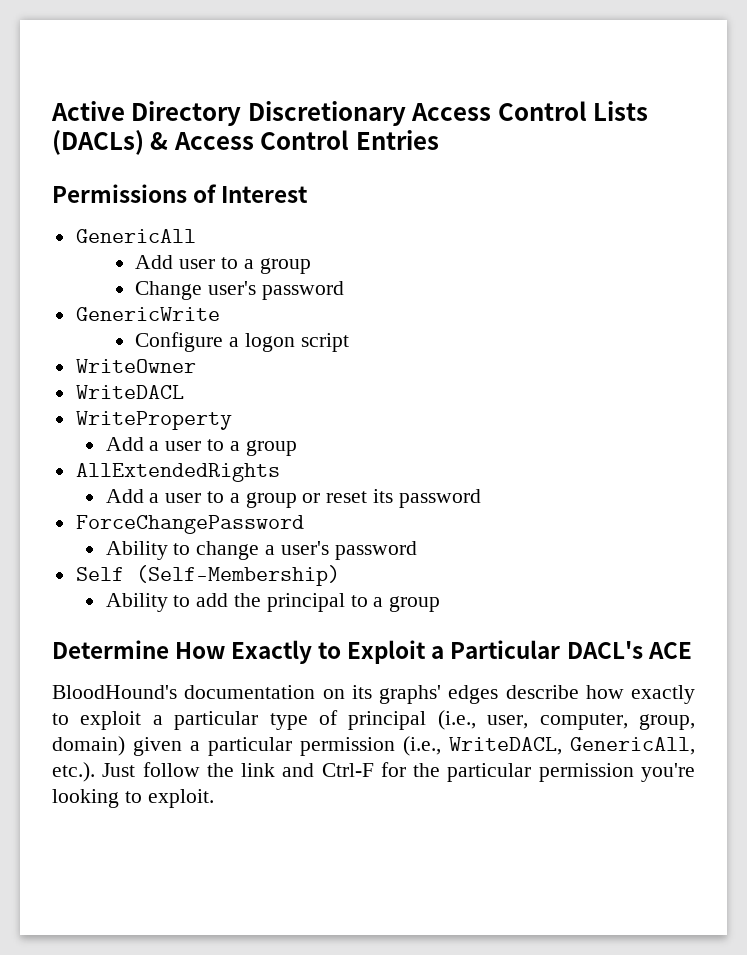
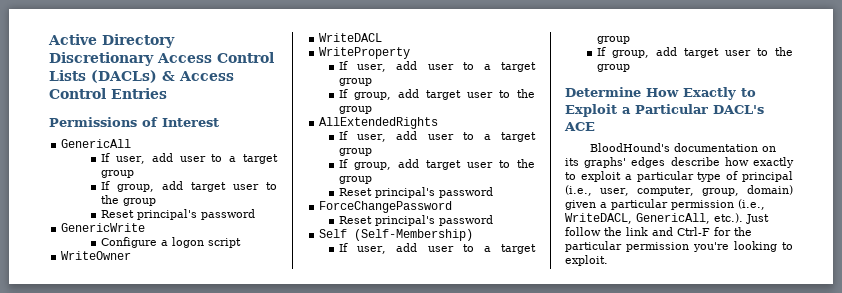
  GenericAll
- Add user to a group
- Change user's password
+ If user, add user to a target group
+ If group, add target user to the group
+ Reset principal's password
  WriteProperty
- Add a user to a group
+ If user, add user to a target group
+ If group, add target user to the group
  AllExtendedRights
- Add a user to a group or reset its password
+ If user, add user to a target group
+ If group, add target user to the group
+ Reset principal's password
  ForceChangePassword
- Ability to change a user's password
+ Reset principal's password
  Self (Self-Membership)
- Ability to add the principal to a group
+ If user, add user to a target group
+ If group, add target user to the group

